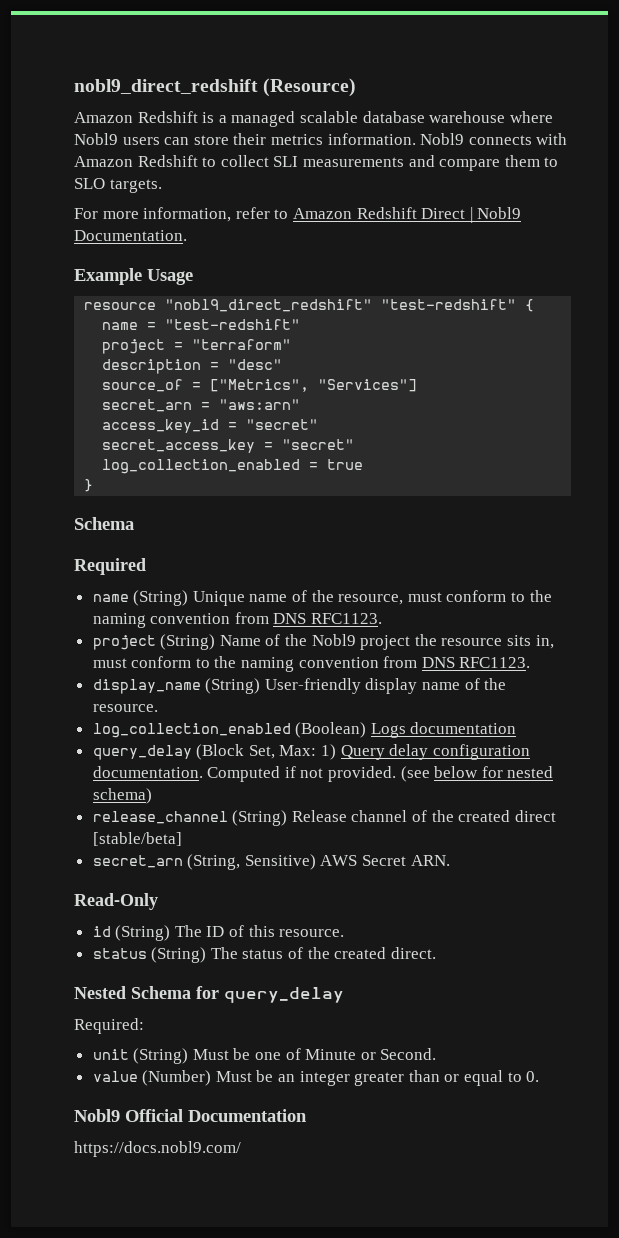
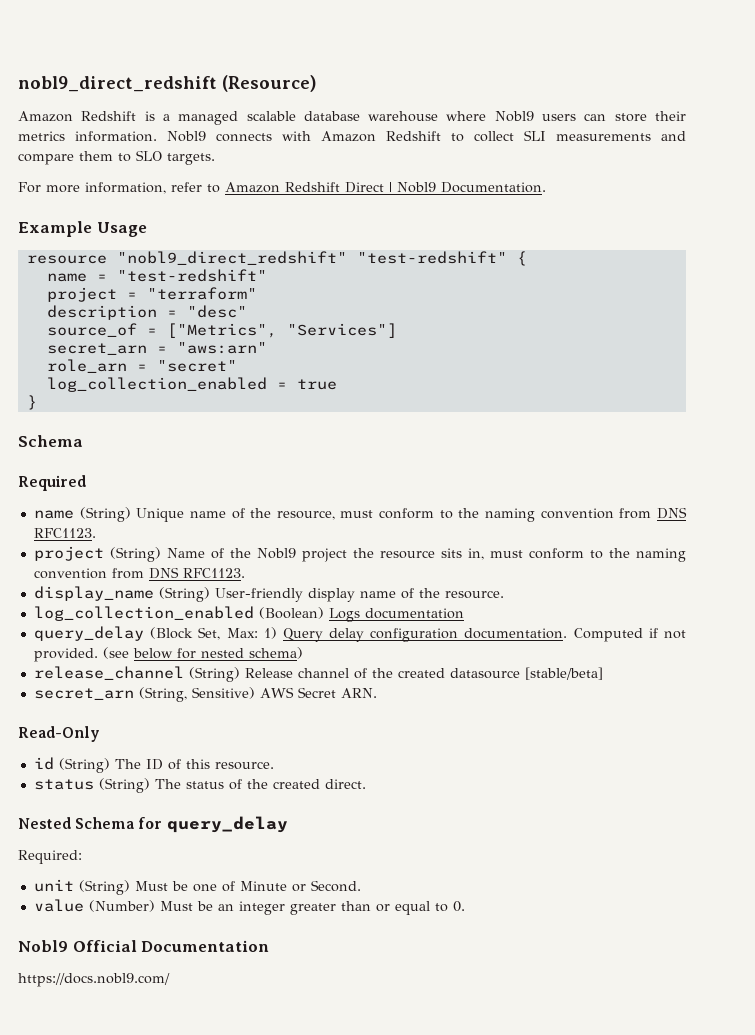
- access_key_id = "secret"
- secret_access_key = "secret"
+ role_arn = "secret"
- release_channel (String) Release channel of the created direct [stable/beta]
+ release_channel (String) Release channel of the created datasource [stable/beta]

